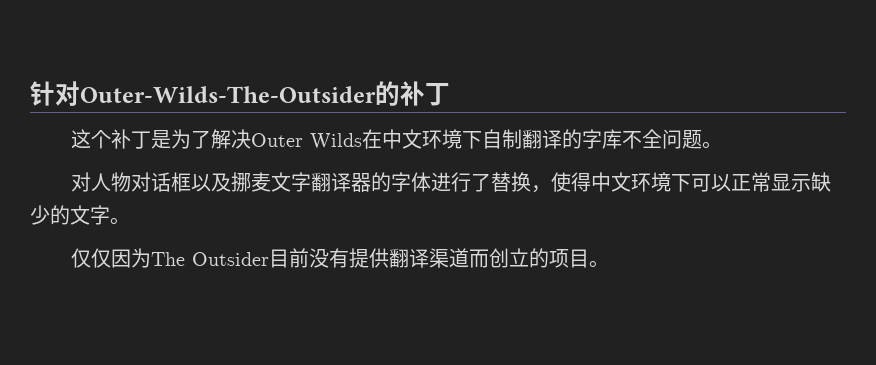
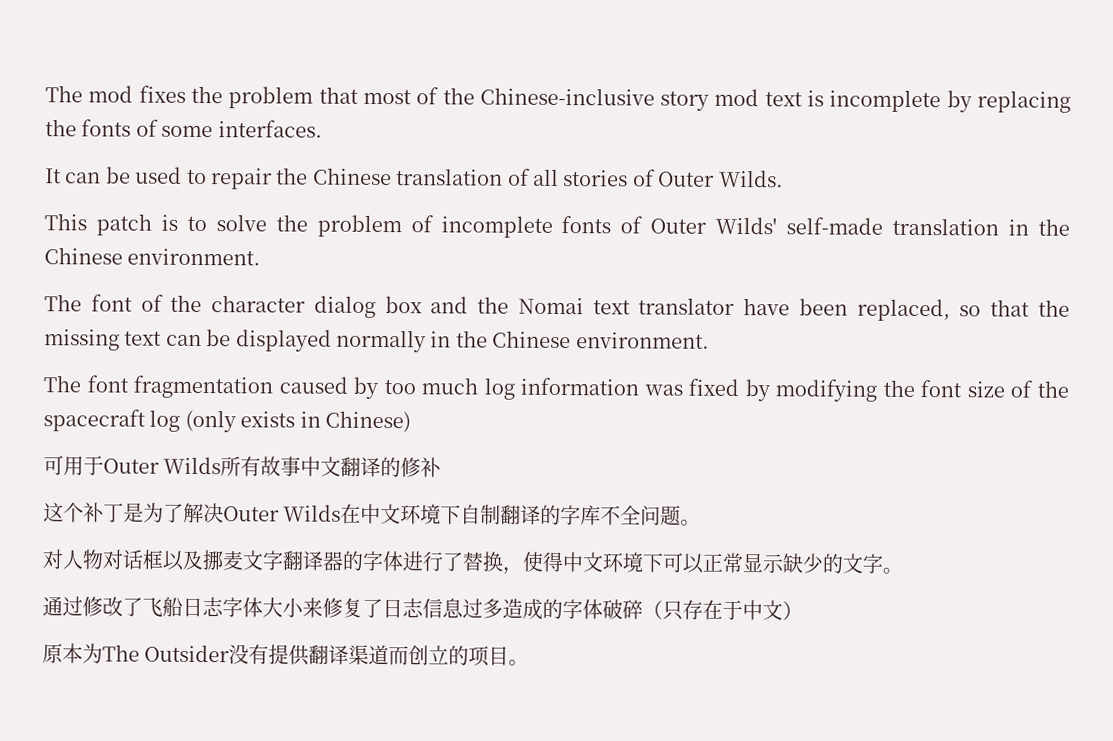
- 针对Outer-Wilds-The-Outsider的补丁
+ The mod fixes the problem that most of the Chinese-inclusive story mod text is incomplete by replacing the fonts of some interfaces.
+ It can be used to repair the Chinese translation of all stories of Outer Wilds.
+ This patch is to solve the problem of incomplete fonts of Outer Wilds' self-made translation in the Chinese environment.
+ The font of the character dialog box and the Nomai text translator have been replaced, so that the missing text can be displayed normally in the Chinese environment.
+ The font fragmentation caused by too much log information was fixed by modifying the font size of the spacecraft log (only exists in Chinese)
+ 可用于Outer Wilds所有故事中文翻译的修补
- 仅仅因为The Outsider目前没有提供翻译渠道而创立的项目。
+ 通过修改了飞船日志字体大小来修复了日志信息过多造成的字体破碎（只存在于中文）
+ 原本为The Outsider没有提供翻译渠道而创立的项目。

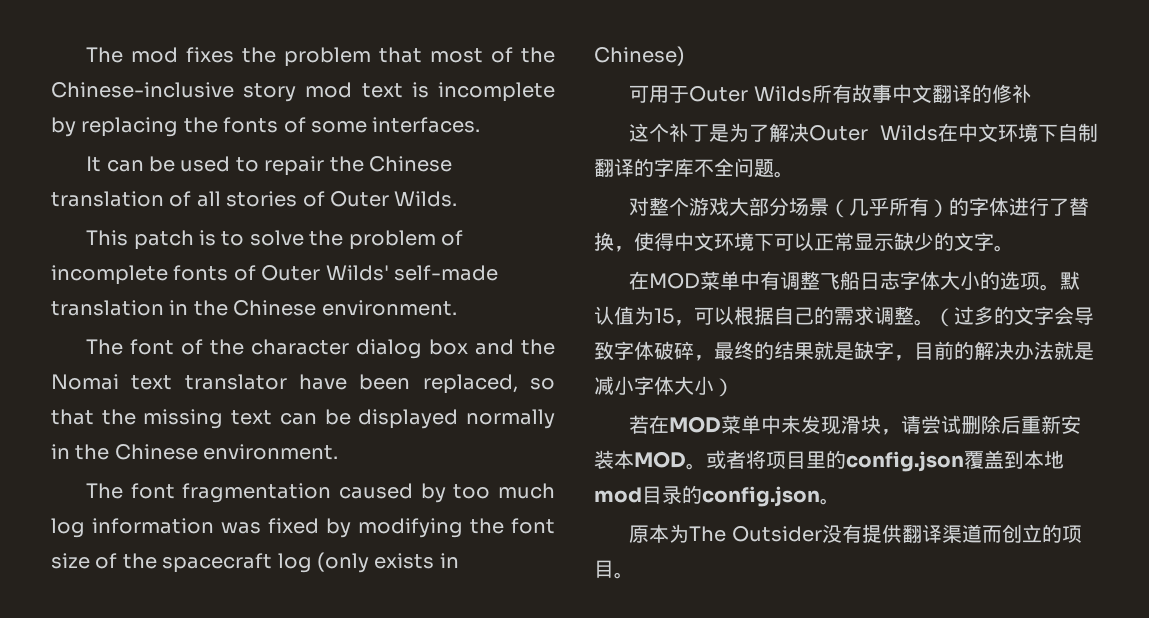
- 对人物对话框以及挪麦文字翻译器的字体进行了替换，使得中文环境下可以正常显示缺少的文字。
+ 对整个游戏大部分场景（几乎所有）的字体进行了替换，使得中文环境下可以正常显示缺少的文字。
- 通过修改了飞船日志字体大小来修复了日志信息过多造成的字体破碎（只存在于中文）
+ 在MOD菜单中有调整飞船日志字体大小的选项。默认值为15，可以根据自己的需求调整。（过多的文字会导致字体破碎，最终的结果就是缺字，目前的解决办法就是减小字体大小）
+ 若在MOD菜单中未发现滑块，请尝试删除后重新安装本MOD。或者将项目里的config.json覆盖到本地mod目录的config.json。

